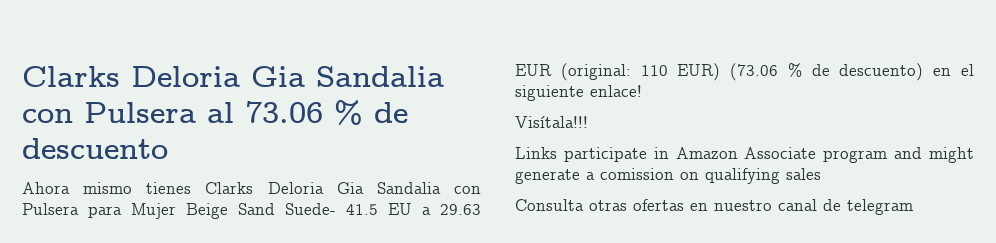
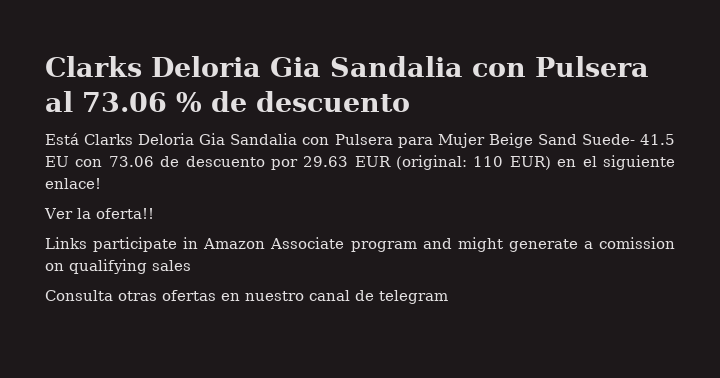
- Ahora mismo tienes Clarks Deloria Gia Sandalia con Pulsera para Mujer Beige Sand Suede- 41.5 EU a 29.63 EUR (original: 110 EUR) (73.06 % de descuento) en el siguiente enlace!
+ Está Clarks Deloria Gia Sandalia con Pulsera para Mujer Beige Sand Suede- 41.5 EU con 73.06 de descuento por 29.63 EUR (original: 110 EUR) en el siguiente enlace!
- Visítala!!!
+ Ver la oferta!!

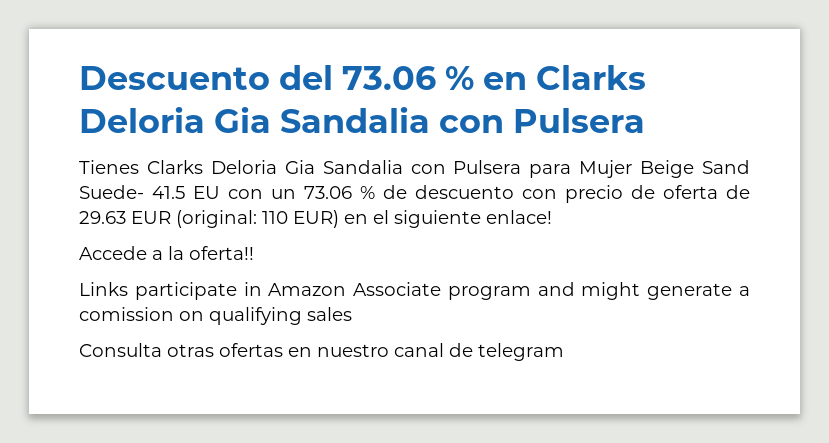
- Clarks Deloria Gia Sandalia con Pulsera al 73.06 % de descuento
- Está Clarks Deloria Gia Sandalia con Pulsera para Mujer Beige Sand Suede- 41.5 EU con 73.06 de descuento por 29.63 EUR (original: 110 EUR) en el siguiente enlace!
+ Descuento del 73.06 % en Clarks Deloria Gia Sandalia con Pulsera
+ Tienes Clarks Deloria Gia Sandalia con Pulsera para Mujer Beige Sand Suede- 41.5 EU con un 73.06 % de descuento con precio de oferta de 29.63 EUR (original: 110 EUR) en el siguiente enlace!
- Ver la oferta!!
+ Accede a la oferta!!

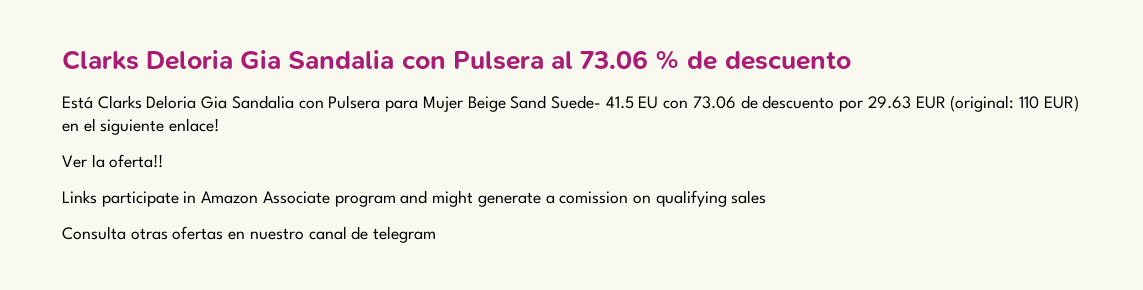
- Descuento del 73.06 % en Clarks Deloria Gia Sandalia con Pulsera
- Tienes Clarks Deloria Gia Sandalia con Pulsera para Mujer Beige Sand Suede- 41.5 EU con un 73.06 % de descuento con precio de oferta de 29.63 EUR (original: 110 EUR) en el siguiente enlace!
+ Clarks Deloria Gia Sandalia con Pulsera al 73.06 % de descuento
+ Está Clarks Deloria Gia Sandalia con Pulsera para Mujer Beige Sand Suede- 41.5 EU con 73.06 de descuento por 29.63 EUR (original: 110 EUR) en el siguiente enlace!
- Accede a la oferta!!
+ Ver la oferta!!

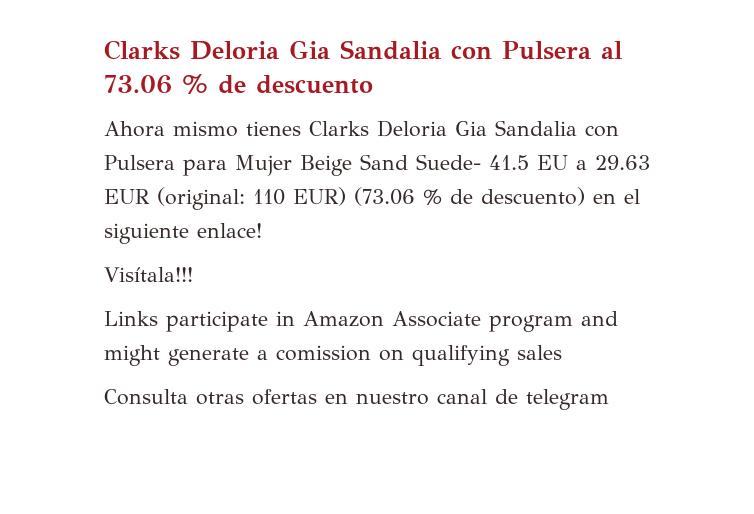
- Está Clarks Deloria Gia Sandalia con Pulsera para Mujer Beige Sand Suede- 41.5 EU con 73.06 de descuento por 29.63 EUR (original: 110 EUR) en el siguiente enlace!
+ Ahora mismo tienes Clarks Deloria Gia Sandalia con Pulsera para Mujer Beige Sand Suede- 41.5 EU a 29.63 EUR (original: 110 EUR) (73.06 % de descuento) en el siguiente enlace!
- Ver la oferta!!
+ Visítala!!!

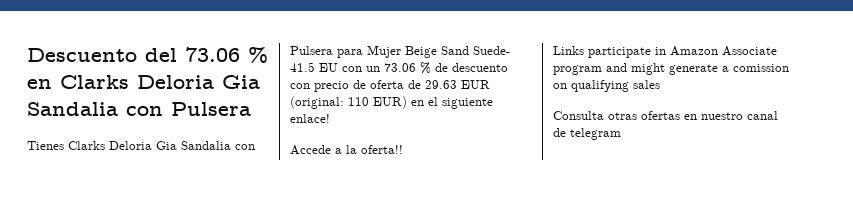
- Clarks Deloria Gia Sandalia con Pulsera al 73.06 % de descuento
- Ahora mismo tienes Clarks Deloria Gia Sandalia con Pulsera para Mujer Beige Sand Suede- 41.5 EU a 29.63 EUR (original: 110 EUR) (73.06 % de descuento) en el siguiente enlace!
+ Descuento del 73.06 % en Clarks Deloria Gia Sandalia con Pulsera
+ Tienes Clarks Deloria Gia Sandalia con Pulsera para Mujer Beige Sand Suede- 41.5 EU con un 73.06 % de descuento con precio de oferta de 29.63 EUR (original: 110 EUR) en el siguiente enlace!
- Visítala!!!
+ Accede a la oferta!!

